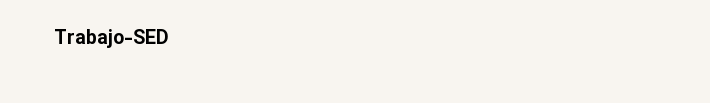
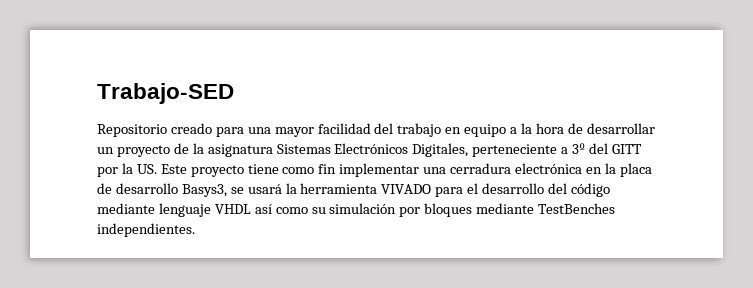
+ Repositorio creado para una mayor facilidad del trabajo en equipo a la hora de desarrollar un proyecto de la asignatura Sistemas Electrónicos Digitales, perteneciente a 3º del GITT por la US. Este proyecto tiene como fin implementar una cerradura electrónica en la placa de desarrollo Basys3, se usará la herramienta VIVADO para el desarrollo del código mediante lenguaje VHDL así como su simulación por bloques mediante TestBenches independientes.

